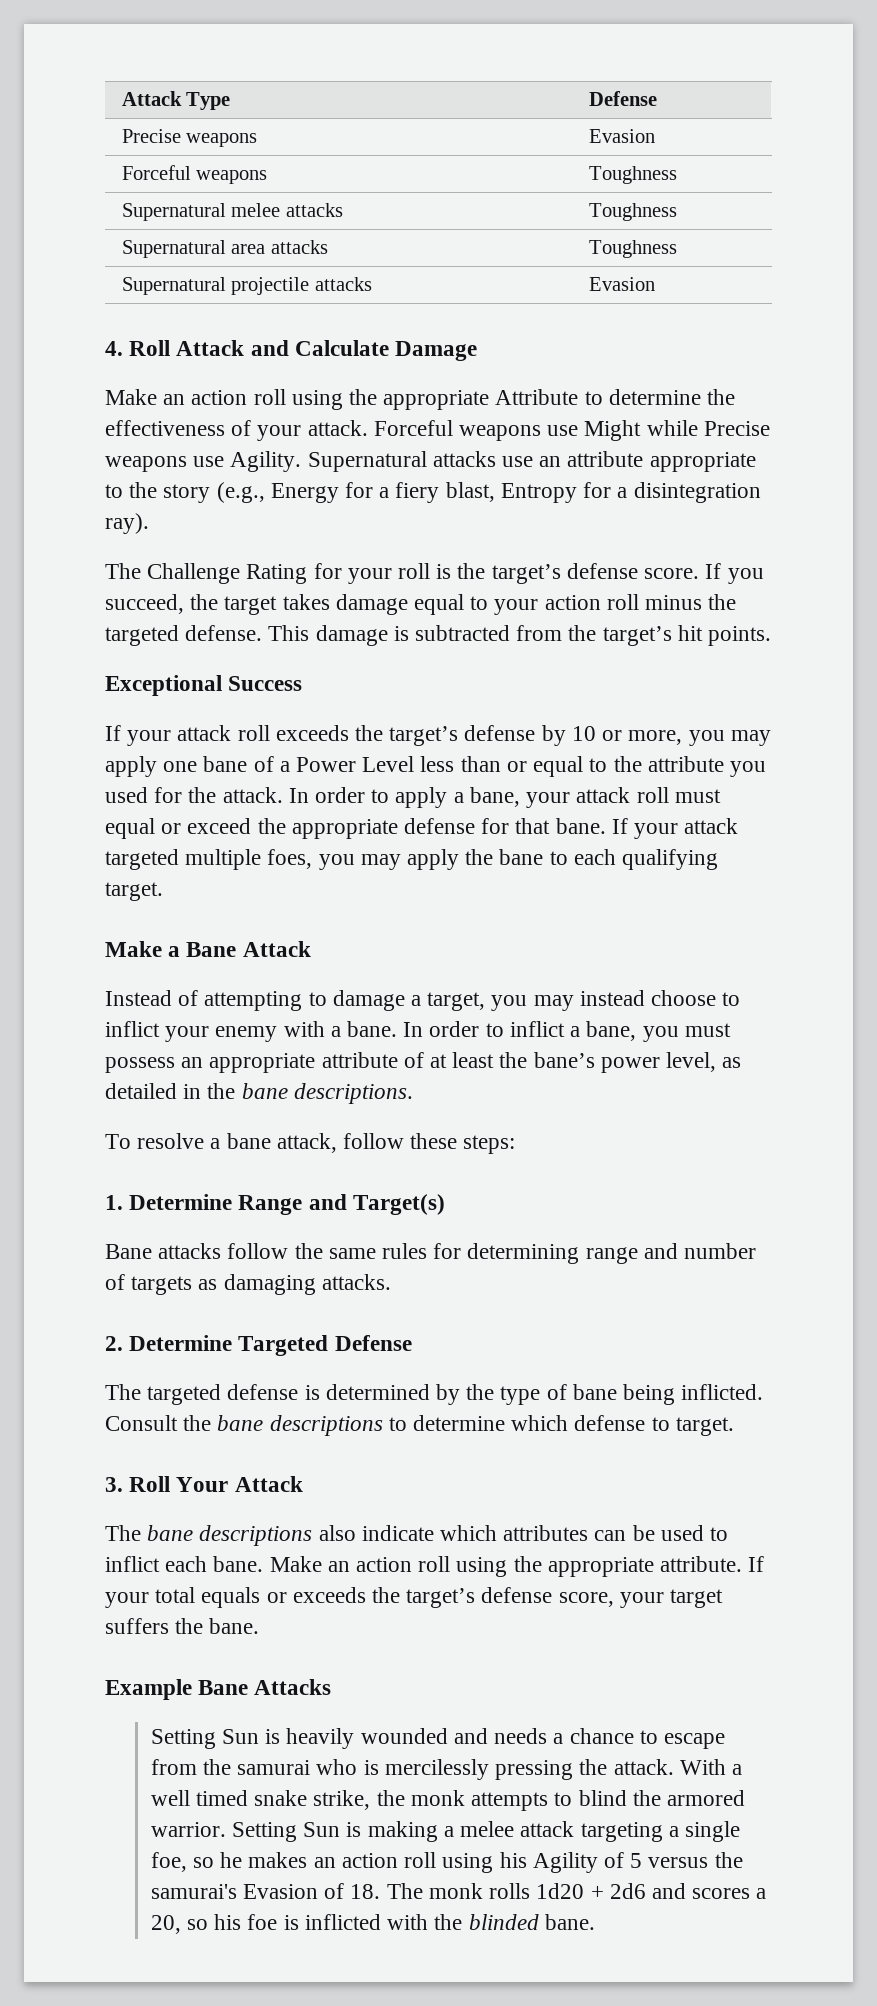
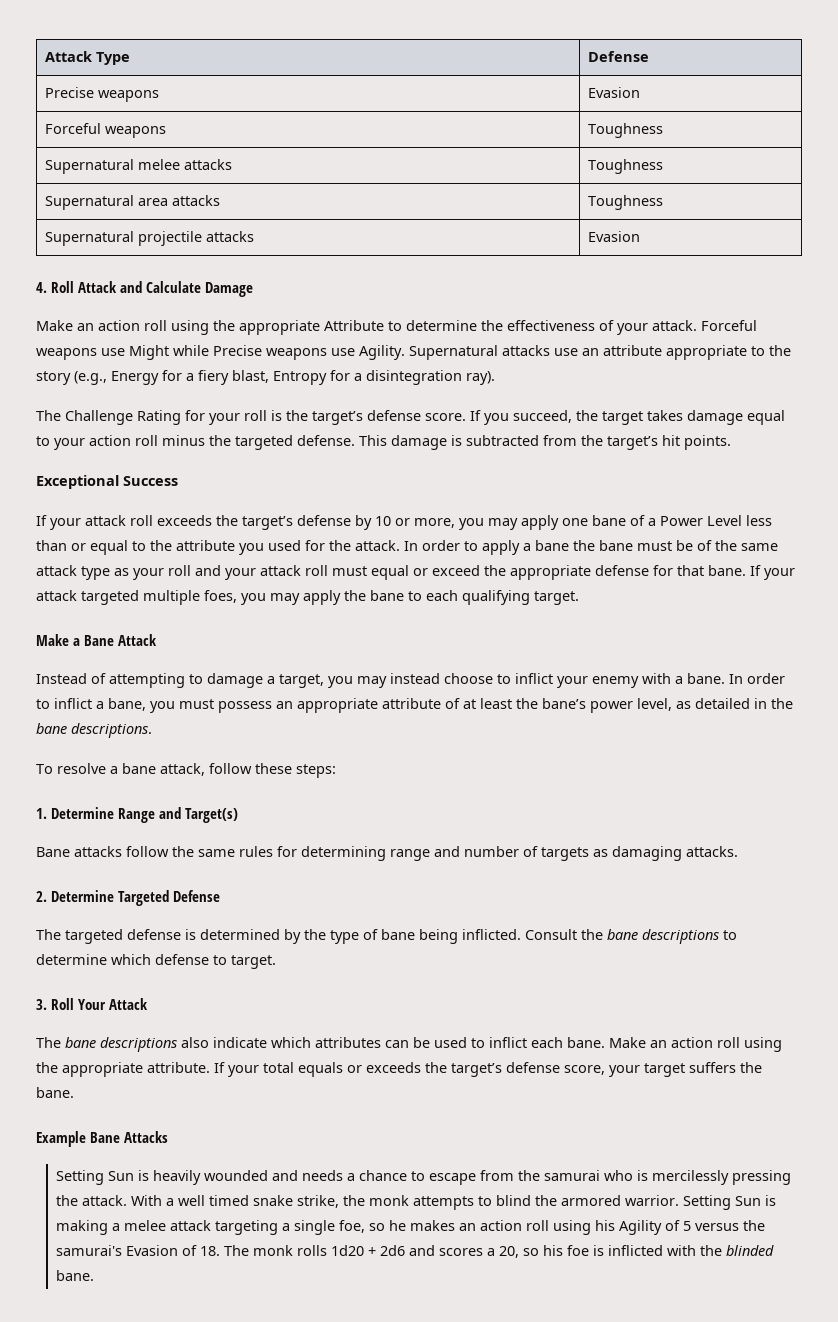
- In order to apply a bane, your attack roll must equal or exceed the appropriate defense for that bane.
+ In order to apply a bane the bane must be of the same attack type as your roll and your attack roll must equal or exceed the appropriate defense for that bane.

